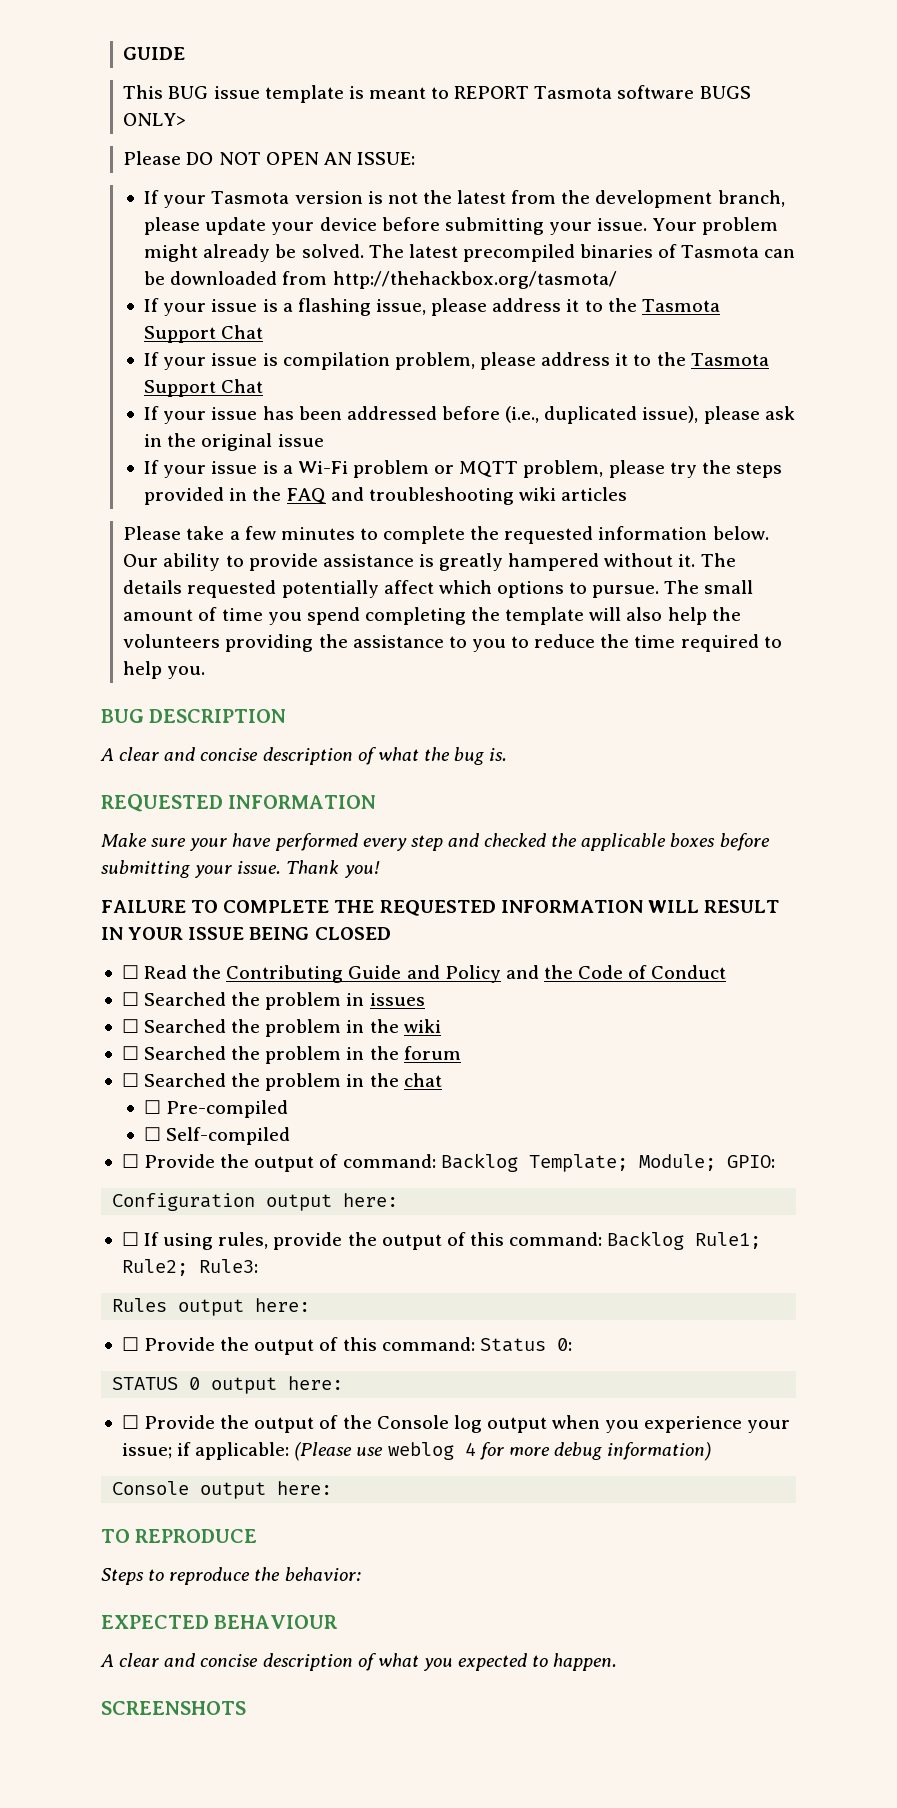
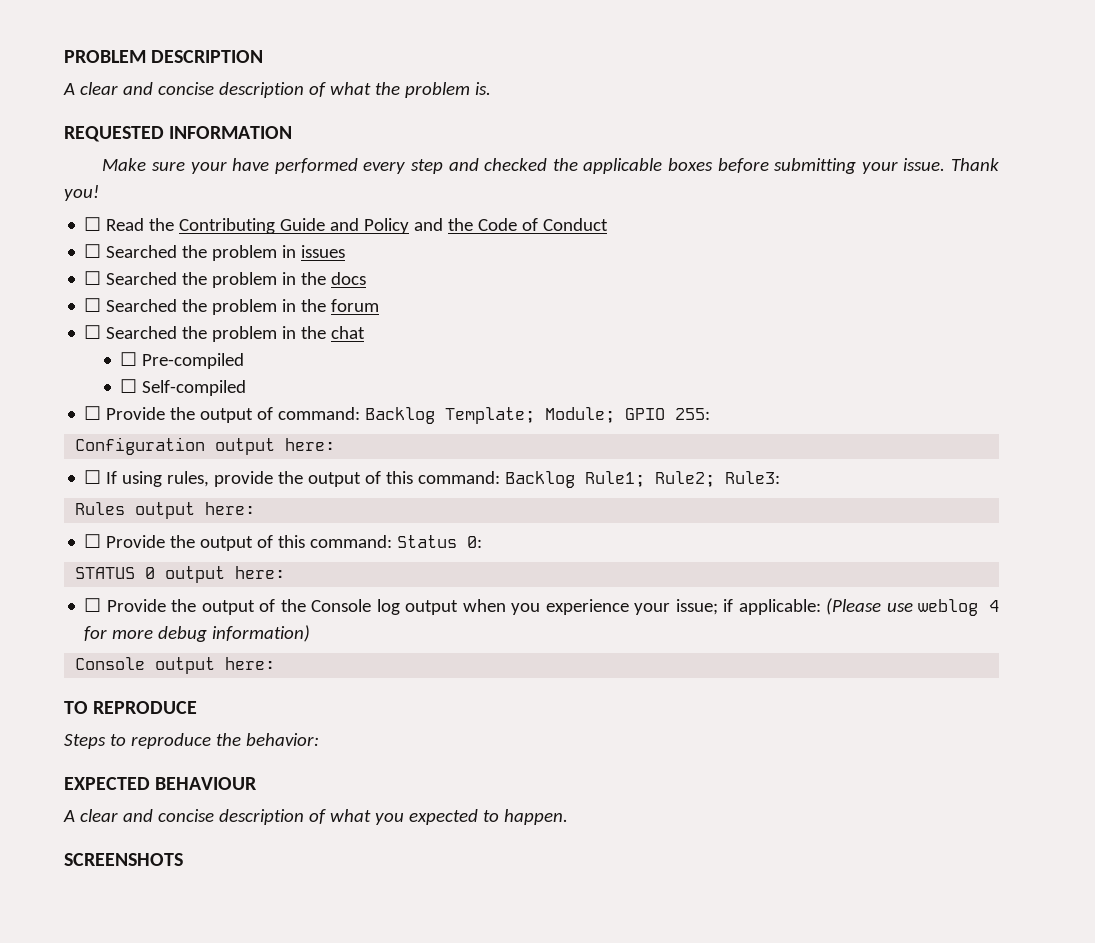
- GUIDE
- This BUG issue template is meant to REPORT Tasmota software BUGS ONLY>
- Please DO NOT OPEN AN ISSUE:
- If your Tasmota version is not the latest from the development branch, please update your device before submitting your issue. Your problem might already be solved. The latest precompiled binaries of Tasmota can be downloaded from http://thehackbox.org/tasmota/
- If your issue is a flashing issue, please address it to the Tasmota Support Chat
- If your issue is compilation problem, please address it to the Tasmota Support Chat
- If your issue has been addressed before (i.e., duplicated issue), please ask in the original issue
- If your issue is a Wi-Fi problem or MQTT problem, please try the steps provided in the FAQ and troubleshooting wiki articles
- Please take a few minutes to complete the requested information below. Our ability to provide assistance is greatly hampered without it. The details requested potentially affect which options to pursue. The small amount of time you spend completing the template will also help the volunteers providing the assistance to you to reduce the time required to help you.
- BUG DESCRIPTION
+ PROBLEM DESCRIPTION
- A clear and concise description of what the bug is.
+ A clear and concise description of what the problem is.
- FAILURE TO COMPLETE THE REQUESTED INFORMATION WILL RESULT IN YOUR ISSUE BEING CLOSED
- ☐ Searched the problem in the wiki
+ ☐ Searched the problem in the docs
- ☐ Provide the output of command: Backlog Template; Module; GPIO:
+ ☐ Provide the output of command: Backlog Template; Module; GPIO 255:

